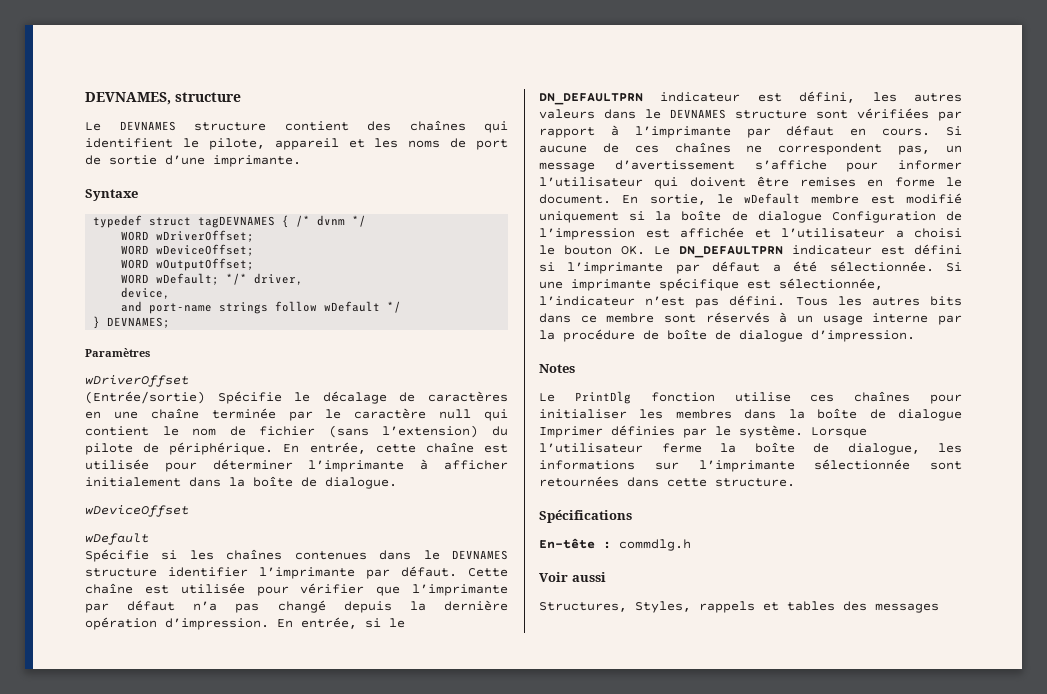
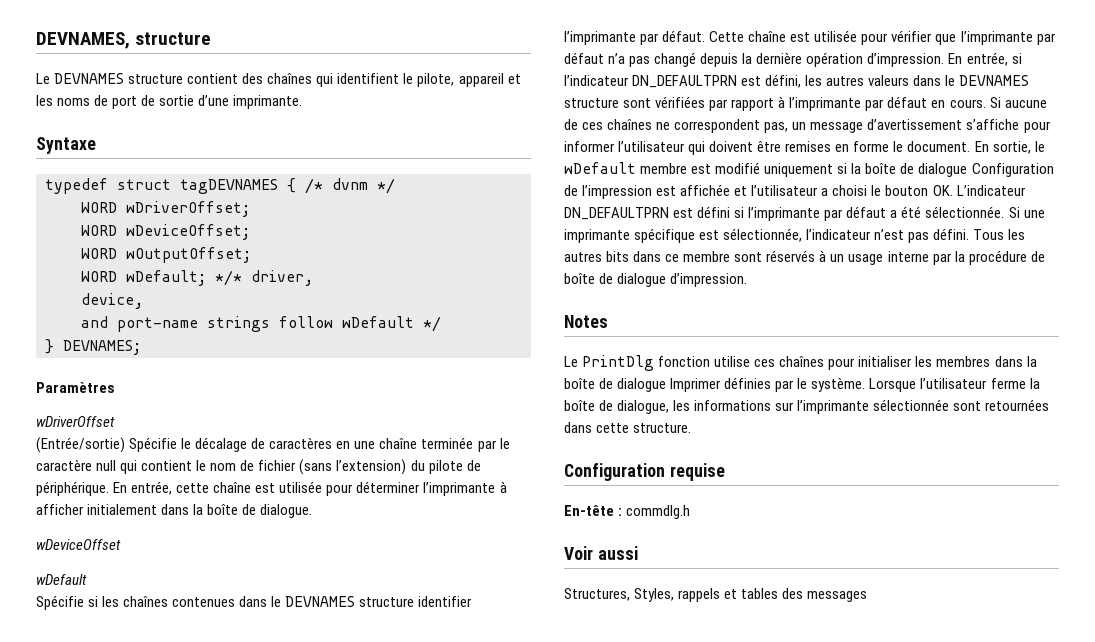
- En entrée, si le DN_DEFAULTPRN indicateur est défini, les autres valeurs dans le DEVNAMES structure sont vérifiées par rapport à l’imprimante par défaut en cours.
+ En entrée, si l’indicateur DN_DEFAULTPRN est défini, les autres valeurs dans le DEVNAMES structure sont vérifiées par rapport à l’imprimante par défaut en cours.
- En sortie, le wDefault membre est modifié uniquement si la boîte de dialogue Configuration de l’impression est affichée et l’utilisateur a choisi le bouton OK. Le DN_DEFAULTPRN indicateur est défini si l’imprimante par défaut a été sélectionnée.
+ En sortie, le wDefault membre est modifié uniquement si la boîte de dialogue Configuration de l’impression est affichée et l’utilisateur a choisi le bouton OK. L’indicateur DN_DEFAULTPRN est défini si l’imprimante par défaut a été sélectionnée.
- Spécifications
+ Configuration requise

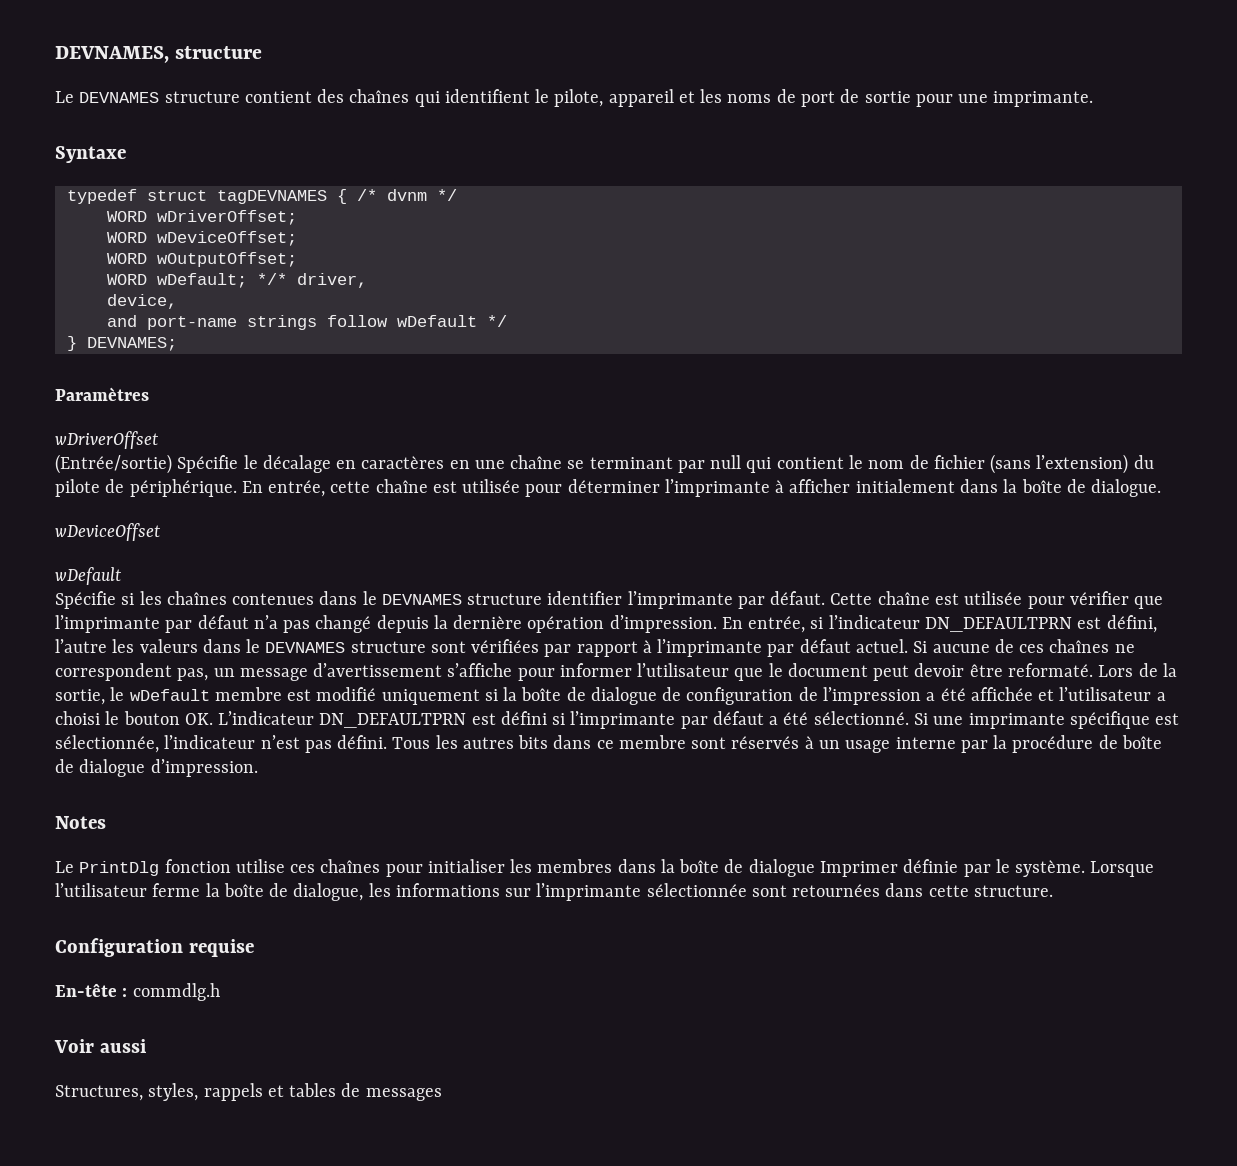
- Le DEVNAMES structure contient des chaînes qui identifient le pilote, appareil et les noms de port de sortie d’une imprimante.
+ Le DEVNAMES structure contient des chaînes qui identifient le pilote, appareil et les noms de port de sortie pour une imprimante.
- (Entrée/sortie) Spécifie le décalage de caractères en une chaîne terminée par le caractère null qui contient le nom de fichier (sans l’extension) du pilote de périphérique.
+ (Entrée/sortie) Spécifie le décalage en caractères en une chaîne se terminant par null qui contient le nom de fichier (sans l’extension) du pilote de périphérique.
- En entrée, si l’indicateur DN_DEFAULTPRN est défini, les autres valeurs dans le DEVNAMES structure sont vérifiées par rapport à l’imprimante par défaut en cours.
+ En entrée, si l’indicateur DN_DEFAULTPRN est défini, l’autre les valeurs dans le DEVNAMES structure sont vérifiées par rapport à l’imprimante par défaut actuel.
- Si aucune de ces chaînes ne correspondent pas, un message d’avertissement s’affiche pour informer l’utilisateur qui doivent être remises en forme le document. En sortie, le wDefault membre est modifié uniquement si la boîte de dialogue Configuration de l’impression est affichée et l’utilisateur a choisi le bouton OK. L’indicateur DN_DEFAULTPRN est défini si l’imprimante par défaut a été sélectionnée.
+ Si aucune de ces chaînes ne correspondent pas, un message d’avertissement s’affiche pour informer l’utilisateur que le document peut devoir être reformaté. Lors de la sortie, le wDefault membre est modifié uniquement si la boîte de dialogue de configuration de l’impression a été affichée et l’utilisateur a choisi le bouton OK. L’indicateur DN_DEFAULTPRN est défini si l’imprimante par défaut a été sélectionné.
- Le PrintDlg fonction utilise ces chaînes pour initialiser les membres dans la boîte de dialogue Imprimer définies par le système.
+ Le PrintDlg fonction utilise ces chaînes pour initialiser les membres dans la boîte de dialogue Imprimer définie par le système.
- Structures, Styles, rappels et tables des messages
+ Structures, styles, rappels et tables de messages

